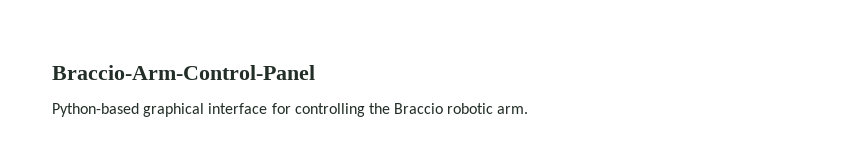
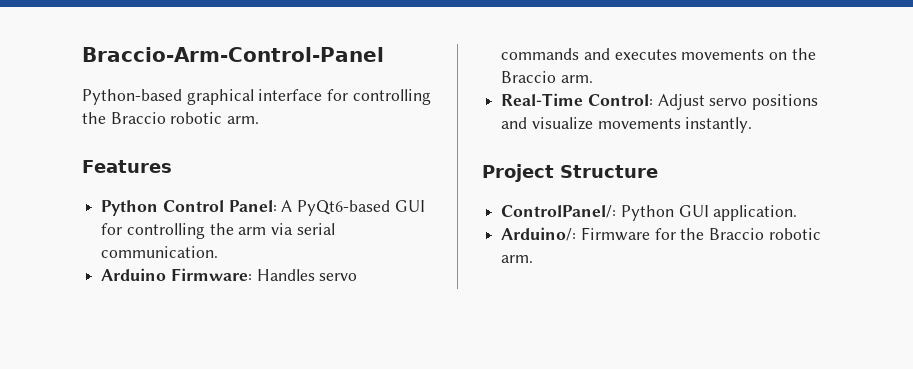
+ Features
+ Python Control Panel: A PyQt6-based GUI for controlling the arm via serial communication.
+ Arduino Firmware: Handles servo commands and executes movements on the Braccio arm.
+ Real-Time Control: Adjust servo positions and visualize movements instantly.
+ Project Structure
+ ControlPanel/: Python GUI application.
+ Arduino/: Firmware for the Braccio robotic arm.

